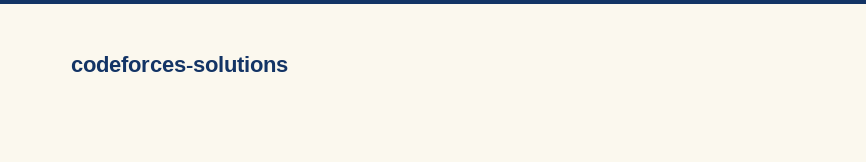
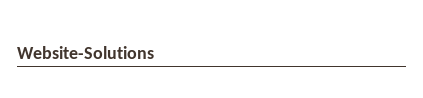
- codeforces-solutions
+ Website-Solutions

